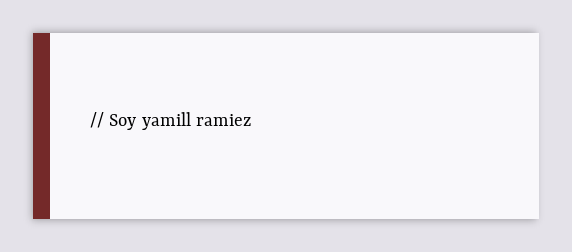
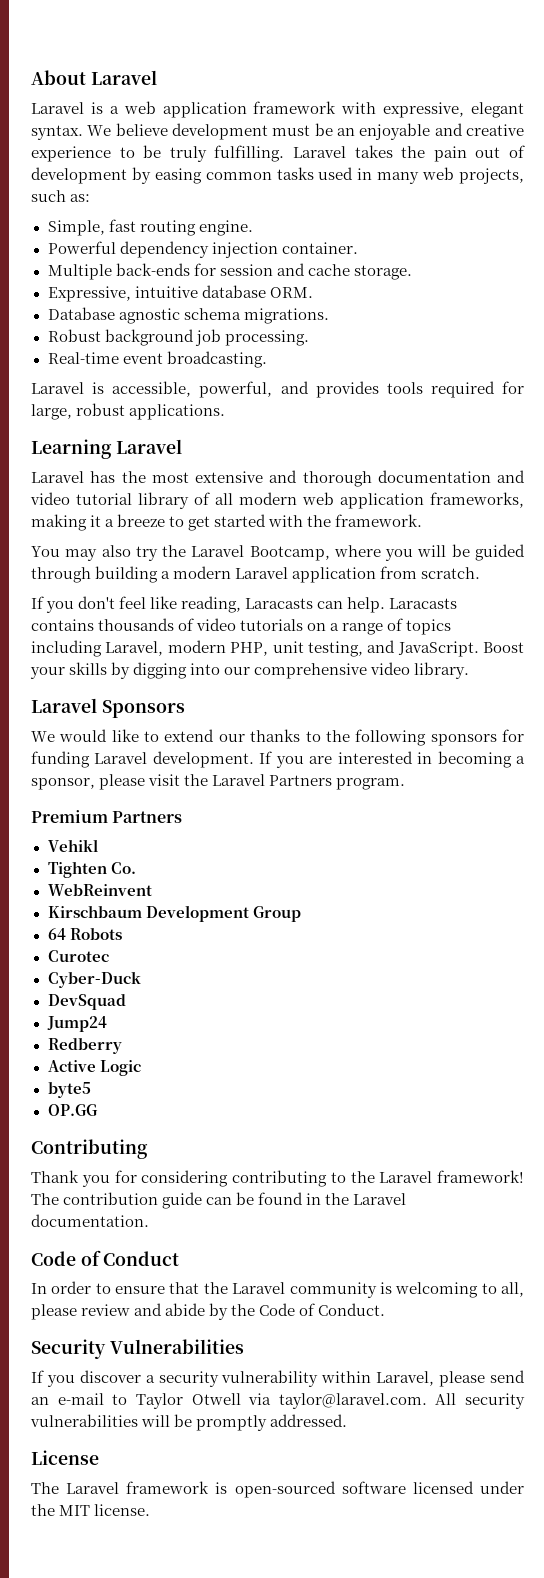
- // Soy yamill ramiez
+ About Laravel
+ Laravel is a web application framework with expressive, elegant syntax. We believe development must be an enjoyable and creative experience to be truly fulfilling. Laravel takes the pain out of development by easing common tasks used in many web projects, such as:
+ Simple, fast routing engine.
+ Powerful dependency injection container.
+ Multiple back-ends for session and cache storage.
+ Expressive, intuitive database ORM.
+ Database agnostic schema migrations.
+ Robust background job processing.
+ Real-time event broadcasting.
+ Laravel is accessible, powerful, and provides tools required for large, robust applications.
+ Learning Laravel
+ Laravel has the most extensive and thorough documentation and video tutorial library of all modern web application frameworks, making it a breeze to get started with the framework.
+ You may also try the Laravel Bootcamp, where you will be guided through building a modern Laravel application from scratch.
+ If you don't feel like reading, Laracasts can help. Laracasts contains thousands of video tutorials on a range of topics including Laravel, modern PHP, unit testing, and JavaScript. Boost your skills by digging into our comprehensive video library.
+ Laravel Sponsors
+ We would like to extend our thanks to the following sponsors for funding Laravel development. If you are interested in becoming a sponsor, please visit the Laravel Partners program.
+ Premium Partners
+ Vehikl
+ Tighten Co.
+ WebReinvent
+ Kirschbaum Development Group
+ 64 Robots
+ Curotec
+ Cyber-Duck
+ DevSquad
+ Jump24
+ Redberry
+ Active Logic
+ byte5
+ OP.GG
+ Contributing
+ Thank you for considering contributing to the Laravel framework! The contribution guide can be found in the Laravel documentation.
+ Code of Conduct
+ In order to ensure that the Laravel community is welcoming to all, please review and abide by the Code of Conduct.
+ Security Vulnerabilities
+ If you discover a security vulnerability within Laravel, please send an e-mail to Taylor Otwell via taylor@laravel.com. All security vulnerabilities will be promptly addressed.
+ License
+ The Laravel framework is open-sourced software licensed under the MIT license.

